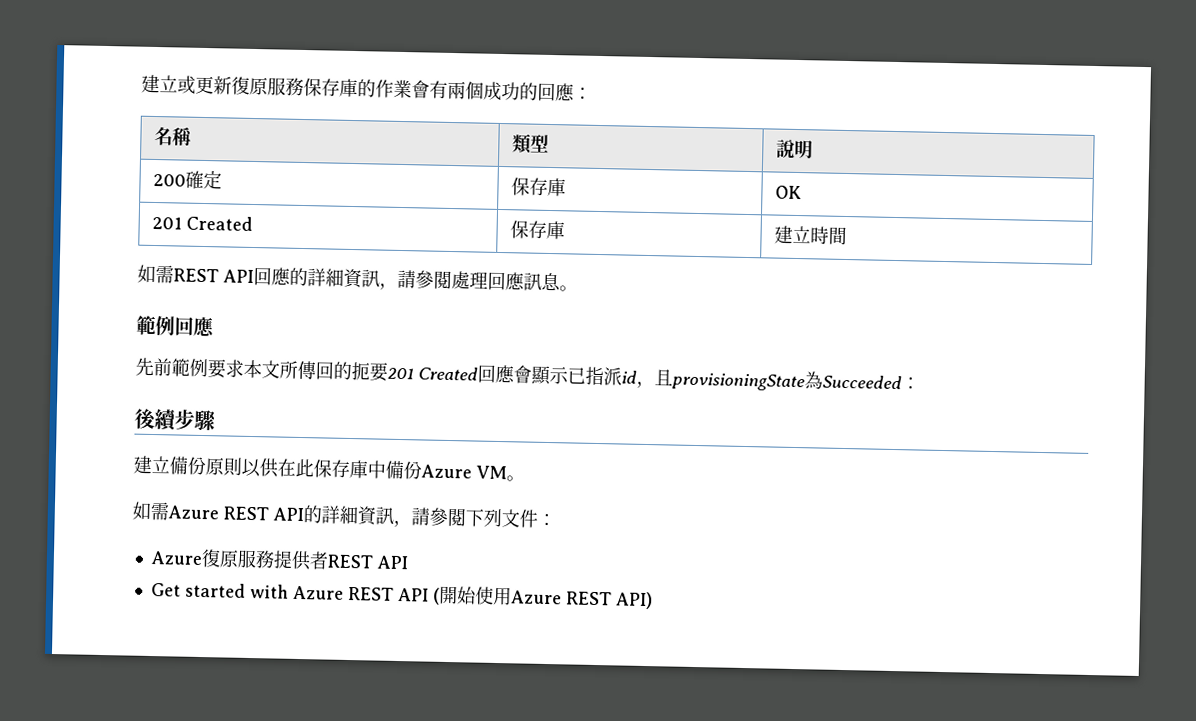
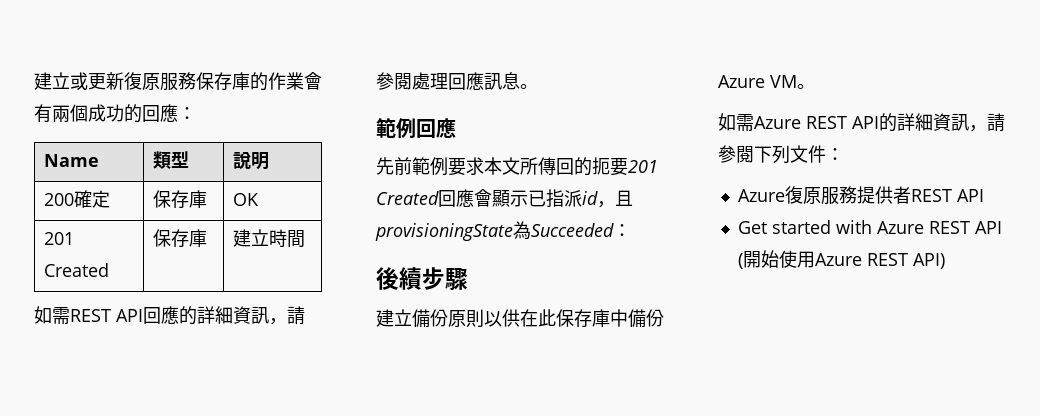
- 名稱 | 類型 | 說明
+ Name | 類型 | 說明

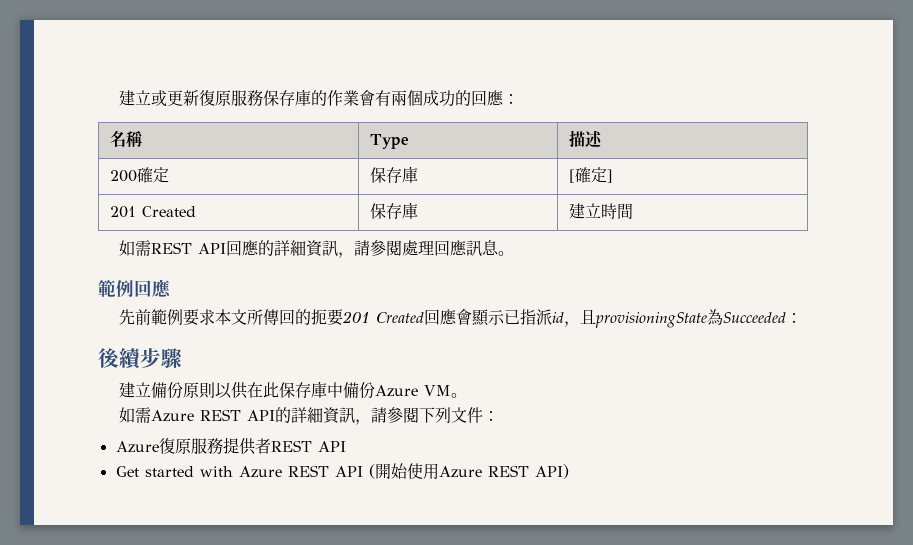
- Name | 類型 | 說明
+ 名稱 | Type | 描述
- 200確定 | 保存庫 | OK
+ 200確定 | 保存庫 | [確定]

